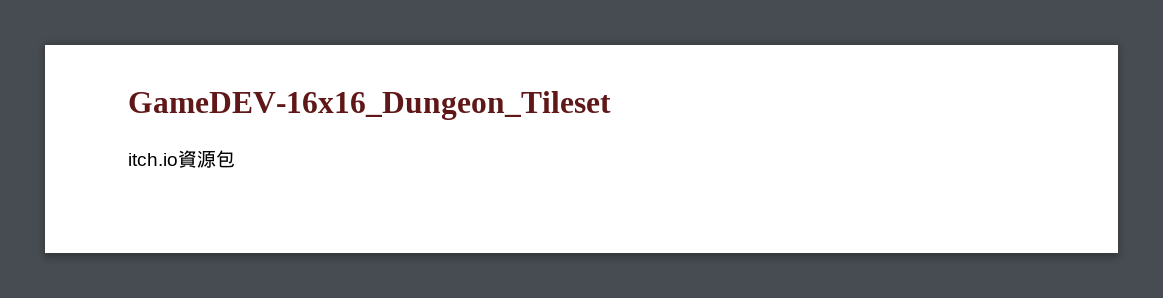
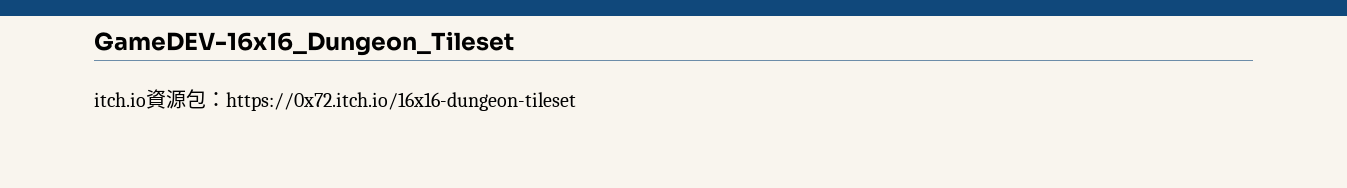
- itch.io資源包
+ itch.io資源包：https://0x72.itch.io/16x16-dungeon-tileset

